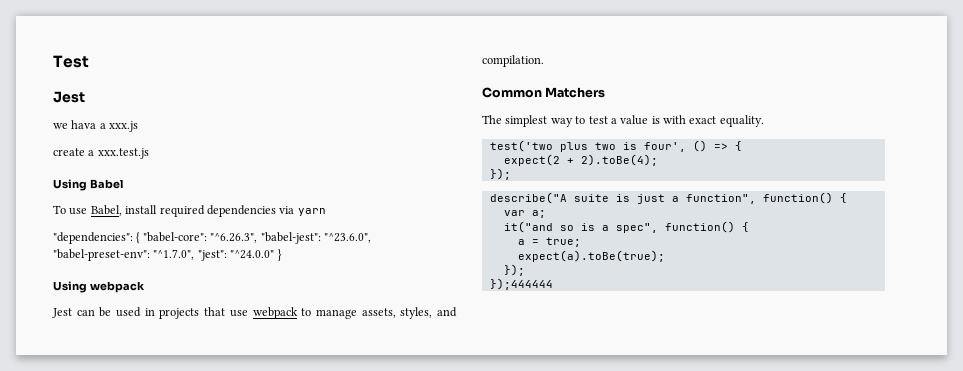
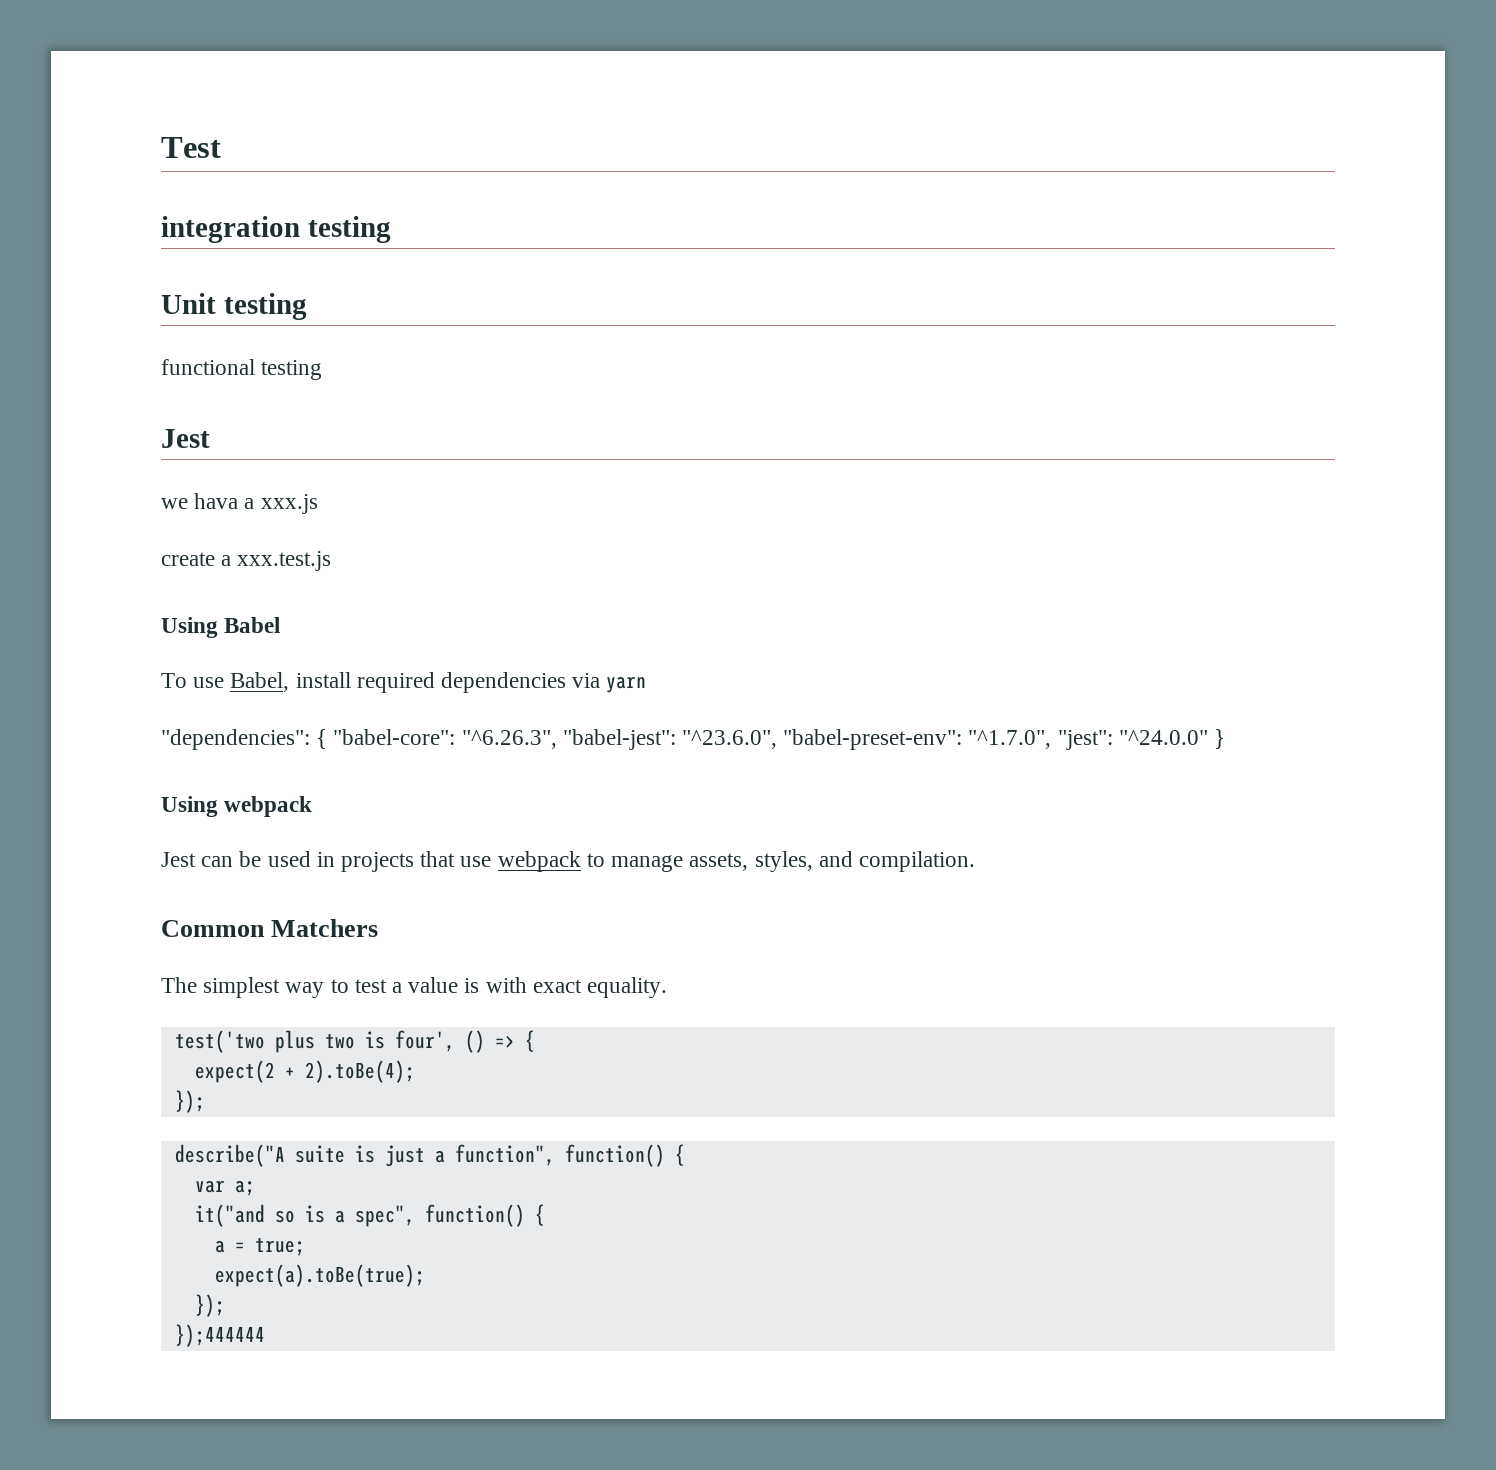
+ integration testing
+ Unit testing
+ functional testing

